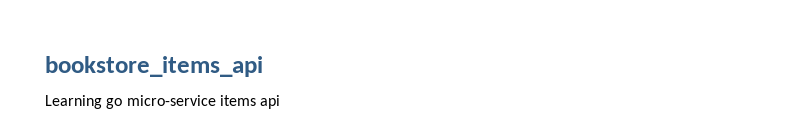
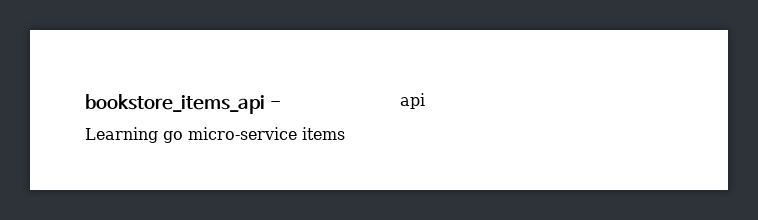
- bookstore_items_api
+ bookstore_items_api -

